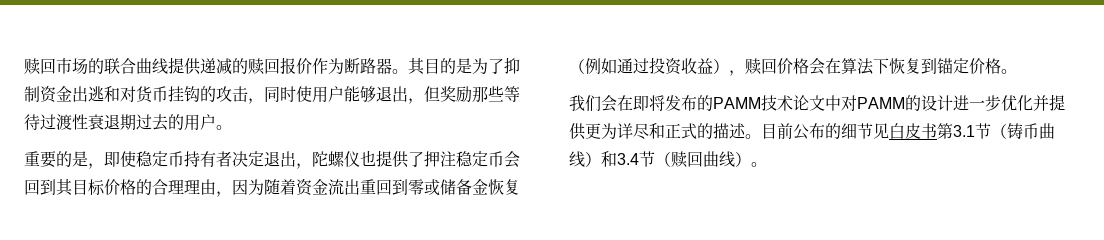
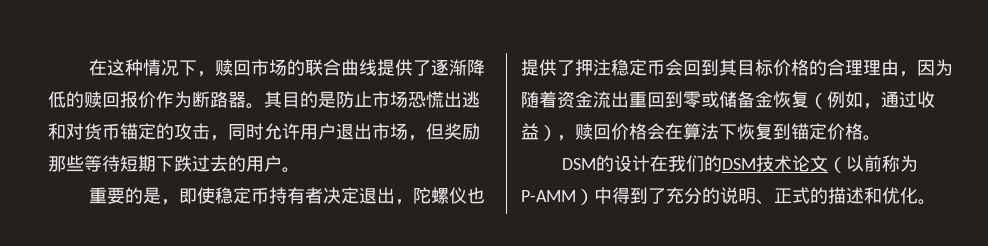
- 赎回市场的联合曲线提供递减的赎回报价作为断路器。
+ 在这种情况下，赎回市场的联合曲线提供了逐渐降低的赎回报价作为断路器。
- 其目的是为了抑制资金出逃和对货币挂钩的攻击，同时使用户能够退出，但奖励那些等待过渡性衰退期过去的用户。
+ 其目的是防止市场恐慌出逃和对货币锚定的攻击，同时允许用户退出市场，但奖励那些等待短期下跌过去的用户。
- 重要的是，即使稳定币持有者决定退出，陀螺仪也提供了押注稳定币会回到其目标价格的合理理由，因为随着资金流出重回到零或储备金恢复（例如通过投资收益），赎回价格会在算法下恢复到锚定价格。
+ 重要的是，即使稳定币持有者决定退出，陀螺仪也提供了押注稳定币会回到其目标价格的合理理由，因为随着资金流出重回到零或储备金恢复（例如，通过收益），赎回价格会在算法下恢复到锚定价格。
- 我们会在即将发布的PAMM技术论文中对PAMM的设计进一步优化并提供更为详尽和正式的描述。目前公布的细节见白皮书第3.1节（铸币曲线）和3.4节（赎回曲线）。
+ DSM的设计在我们的DSM技术论文（以前称为P-AMM）中得到了充分的说明、正式的描述和优化。

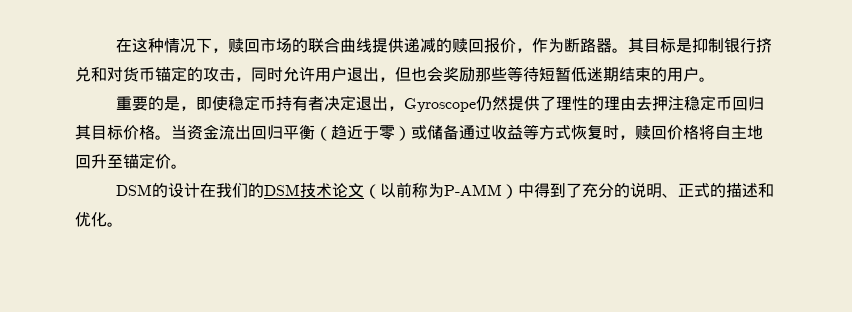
- 在这种情况下，赎回市场的联合曲线提供了逐渐降低的赎回报价作为断路器。
+ 在这种情况下，赎回市场的联合曲线提供递减的赎回报价，作为断路器。
- 其目的是防止市场恐慌出逃和对货币锚定的攻击，同时允许用户退出市场，但奖励那些等待短期下跌过去的用户。
+ 其目标是抑制银行挤兑和对货币锚定的攻击，同时允许用户退出，但也会奖励那些等待短暂低迷期结束的用户。
- 重要的是，即使稳定币持有者决定退出，陀螺仪也提供了押注稳定币会回到其目标价格的合理理由，因为随着资金流出重回到零或储备金恢复（例如，通过收益），赎回价格会在算法下恢复到锚定价格。
+ 重要的是，即使稳定币持有者决定退出，Gyroscope仍然提供了理性的理由去押注稳定币回归其目标价格。当资金流出回归平衡（趋近于零）或储备通过收益等方式恢复时，赎回价格将自主地回升至锚定价。

